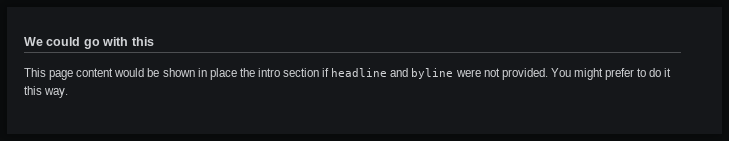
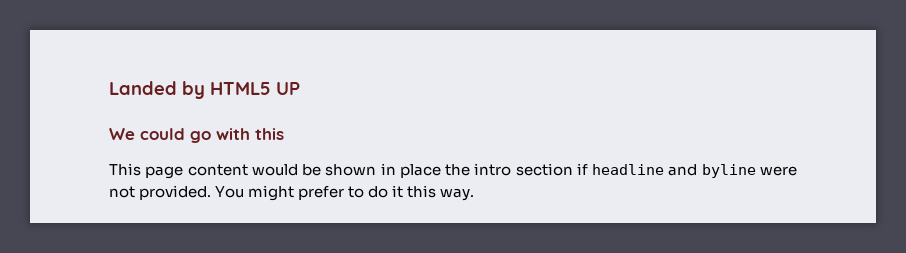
+ Landed by HTML5 UP

